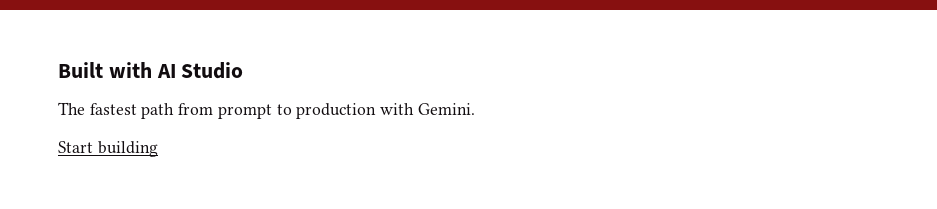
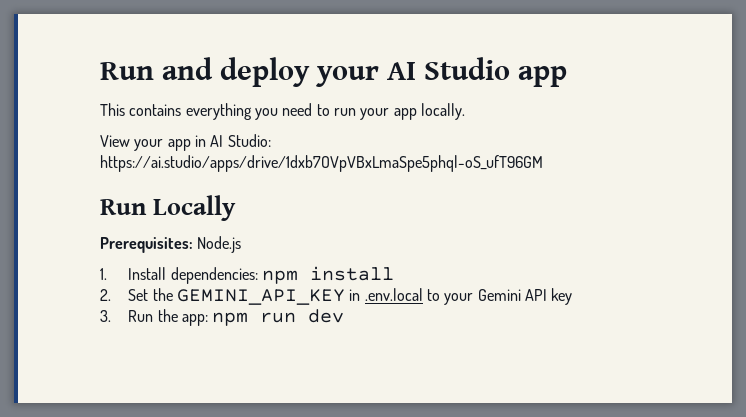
- Built with AI Studio
- The fastest path from prompt to production with Gemini.
- Start building
+ Run and deploy your AI Studio app
+ This contains everything you need to run your app locally.
+ View your app in AI Studio: https://ai.studio/apps/drive/1dxb7OVpVBxLmaSpe5phql-oS_ufT96GM
+ Run Locally
+ Prerequisites: Node.js
+ 1. Install dependencies: npm install
+ 2. Set the GEMINI_API_KEY in .env.local to your Gemini API key
+ 3. Run the app: npm run dev

